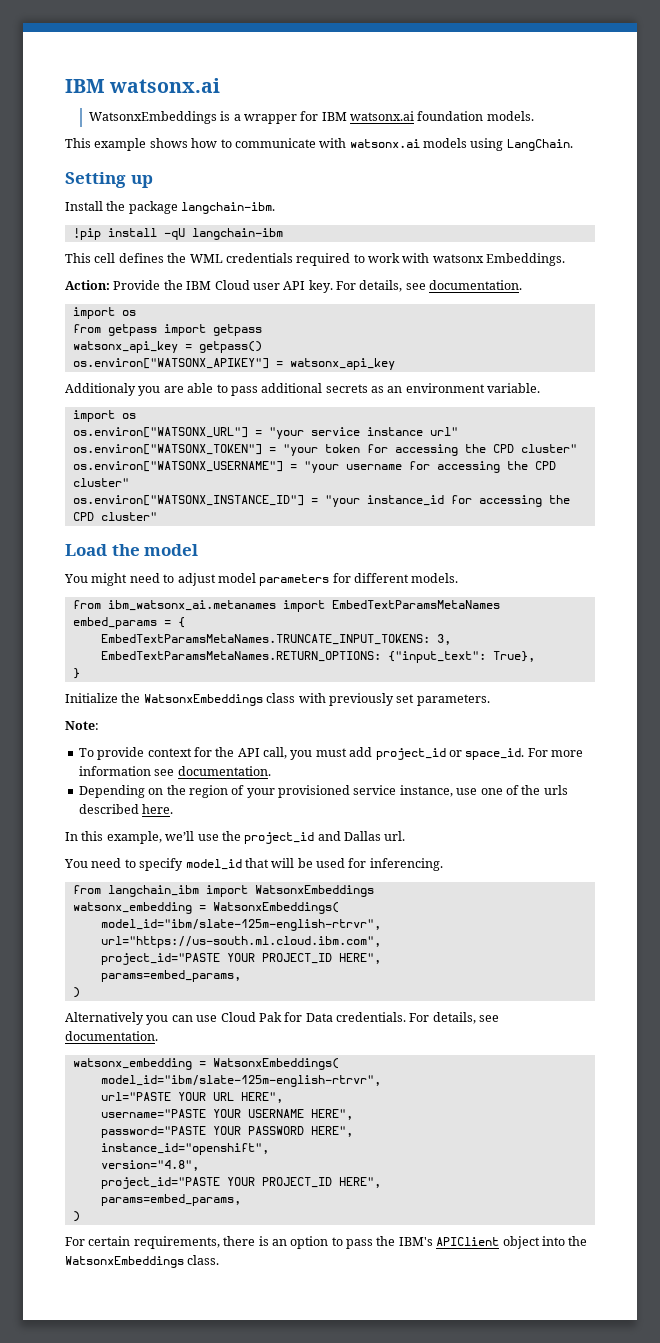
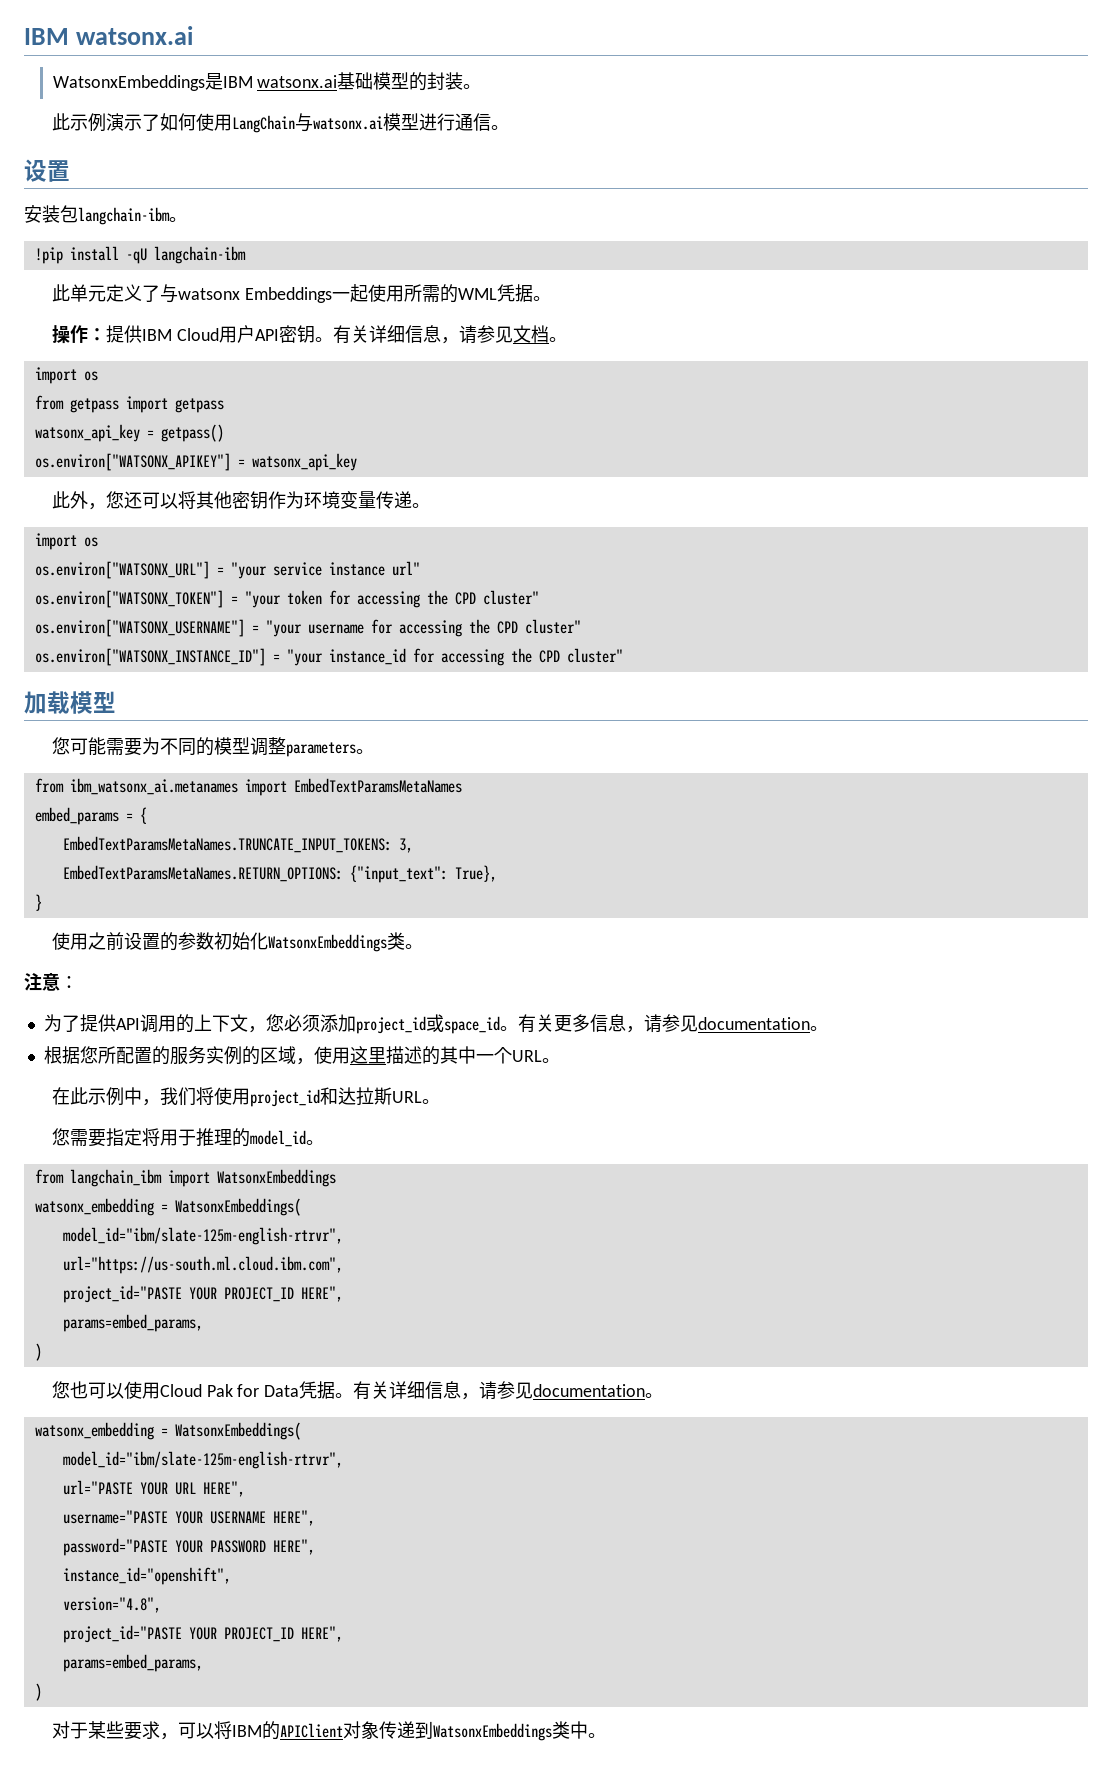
- WatsonxEmbeddings is a wrapper for IBM watsonx.ai foundation models.
- This example shows how to communicate with watsonx.ai models using LangChain.
- Setting up
- Install the package langchain-ibm.
+ WatsonxEmbeddings是IBM watsonx.ai基础模型的封装。
+ 此示例演示了如何使用LangChain与watsonx.ai模型进行通信。
+ 设置
+ 安装包langchain-ibm。
  !pip install -qU langchain-ibm
- This cell defines the WML credentials required to work with watsonx Embeddings.
- Action: Provide the IBM Cloud user API key. For details, see documentation.
+ 此单元定义了与watsonx Embeddings一起使用所需的WML凭据。
+ 操作：提供IBM Cloud用户API密钥。有关详细信息，请参见文档。
- Additionaly you are able to pass additional secrets as an environment variable.
+ 此外，您还可以将其他密钥作为环境变量传递。
- Load the model
- You might need to adjust model parameters for different models.
+ 加载模型
+ 您可能需要为不同的模型调整parameters。
- Initialize the WatsonxEmbeddings class with previously set parameters.
- Note:
- To provide context for the API call, you must add project_id or space_id. For more information see documentation.
- Depending on the region of your provisioned service instance, use one of the urls described here.
- In this example, we’ll use the project_id and Dallas url.
- You need to specify model_id that will be used for inferencing.
+ 使用之前设置的参数初始化WatsonxEmbeddings类。
+ 注意：
+ 为了提供API调用的上下文，您必须添加project_id或space_id。有关更多信息，请参见documentation。
+ 根据您所配置的服务实例的区域，使用这里描述的其中一个URL。
+ 在此示例中，我们将使用project_id和达拉斯URL。
+ 您需要指定将用于推理的model_id。
- Alternatively you can use Cloud Pak for Data credentials. For details, see documentation.
+ 您也可以使用Cloud Pak for Data凭据。有关详细信息，请参见documentation。
- For certain requirements, there is an option to pass the IBM's APIClient object into the WatsonxEmbeddings class.
+ 对于某些要求，可以将IBM的APIClient对象传递到WatsonxEmbeddings类中。

